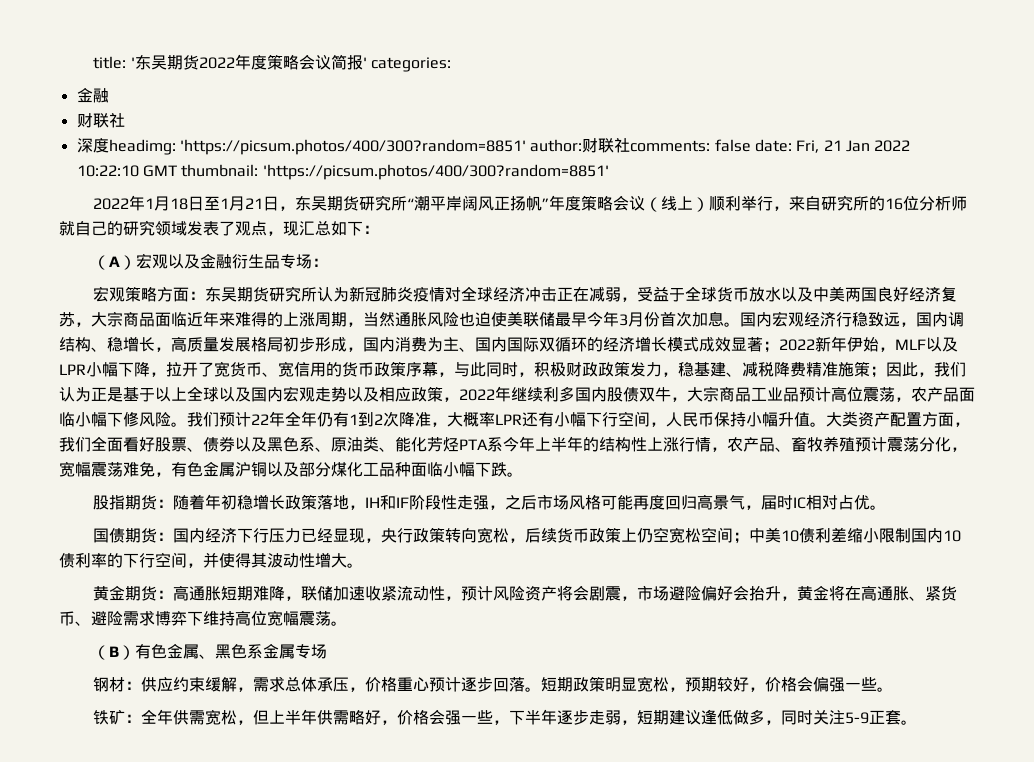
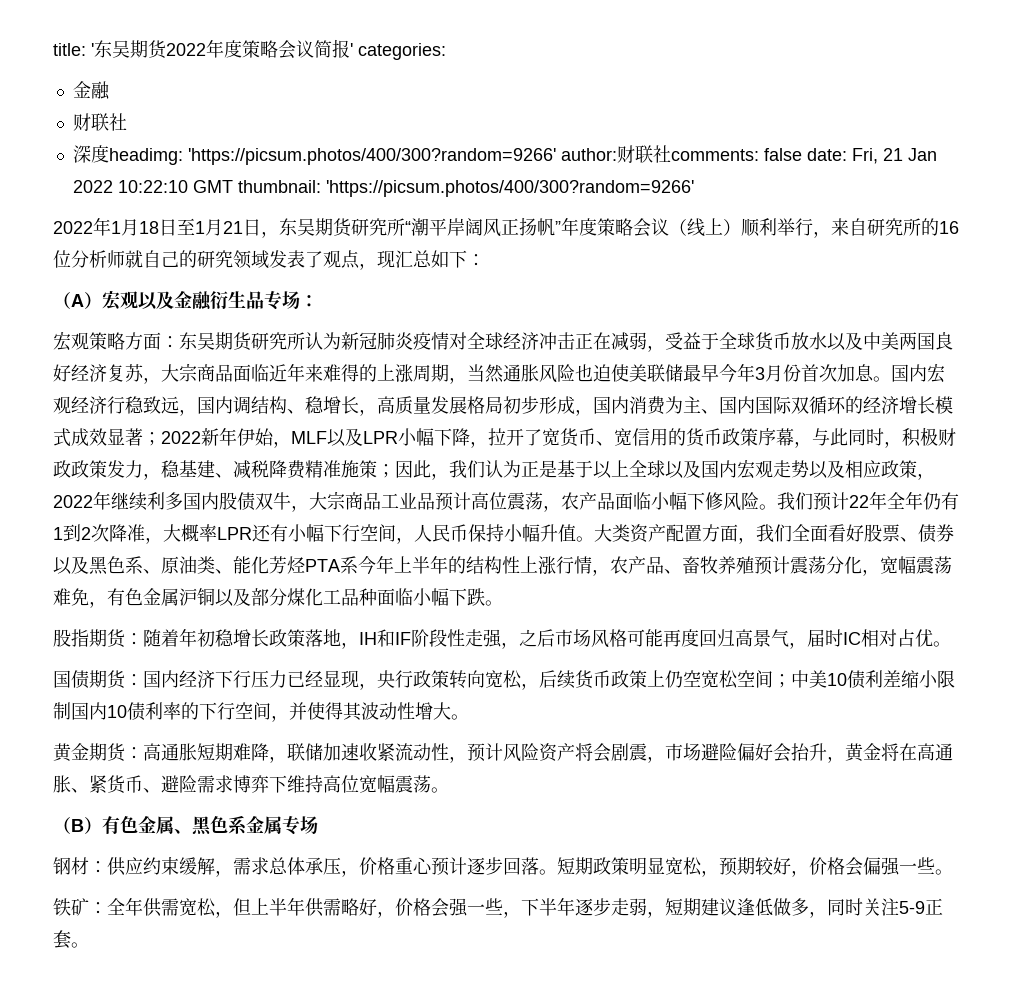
- 深度headimg: 'https://picsum.photos/400/300?random=8851' author:财联社comments: false date: Fri, 21 Jan 2022 10:22:10 GMT thumbnail: 'https://picsum.photos/400/300?random=8851'
+ 深度headimg: 'https://picsum.photos/400/300?random=9266' author:财联社comments: false date: Fri, 21 Jan 2022 10:22:10 GMT thumbnail: 'https://picsum.photos/400/300?random=9266'

